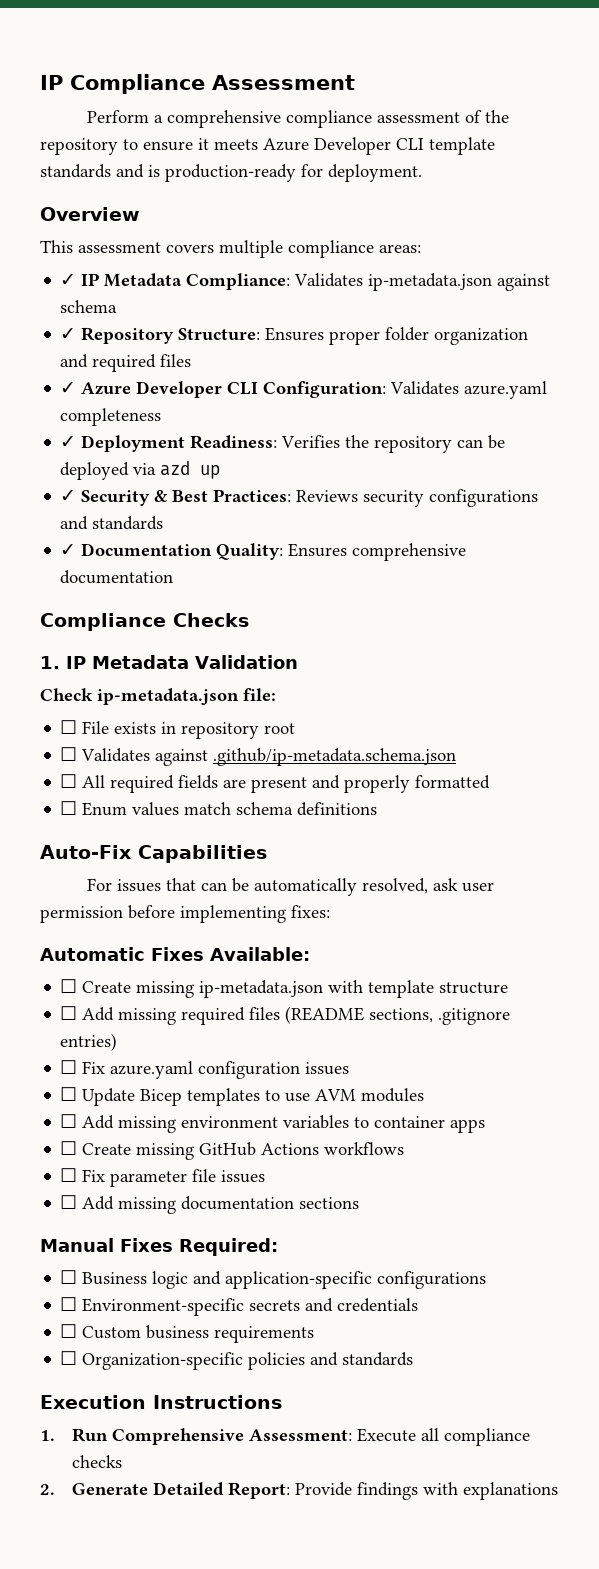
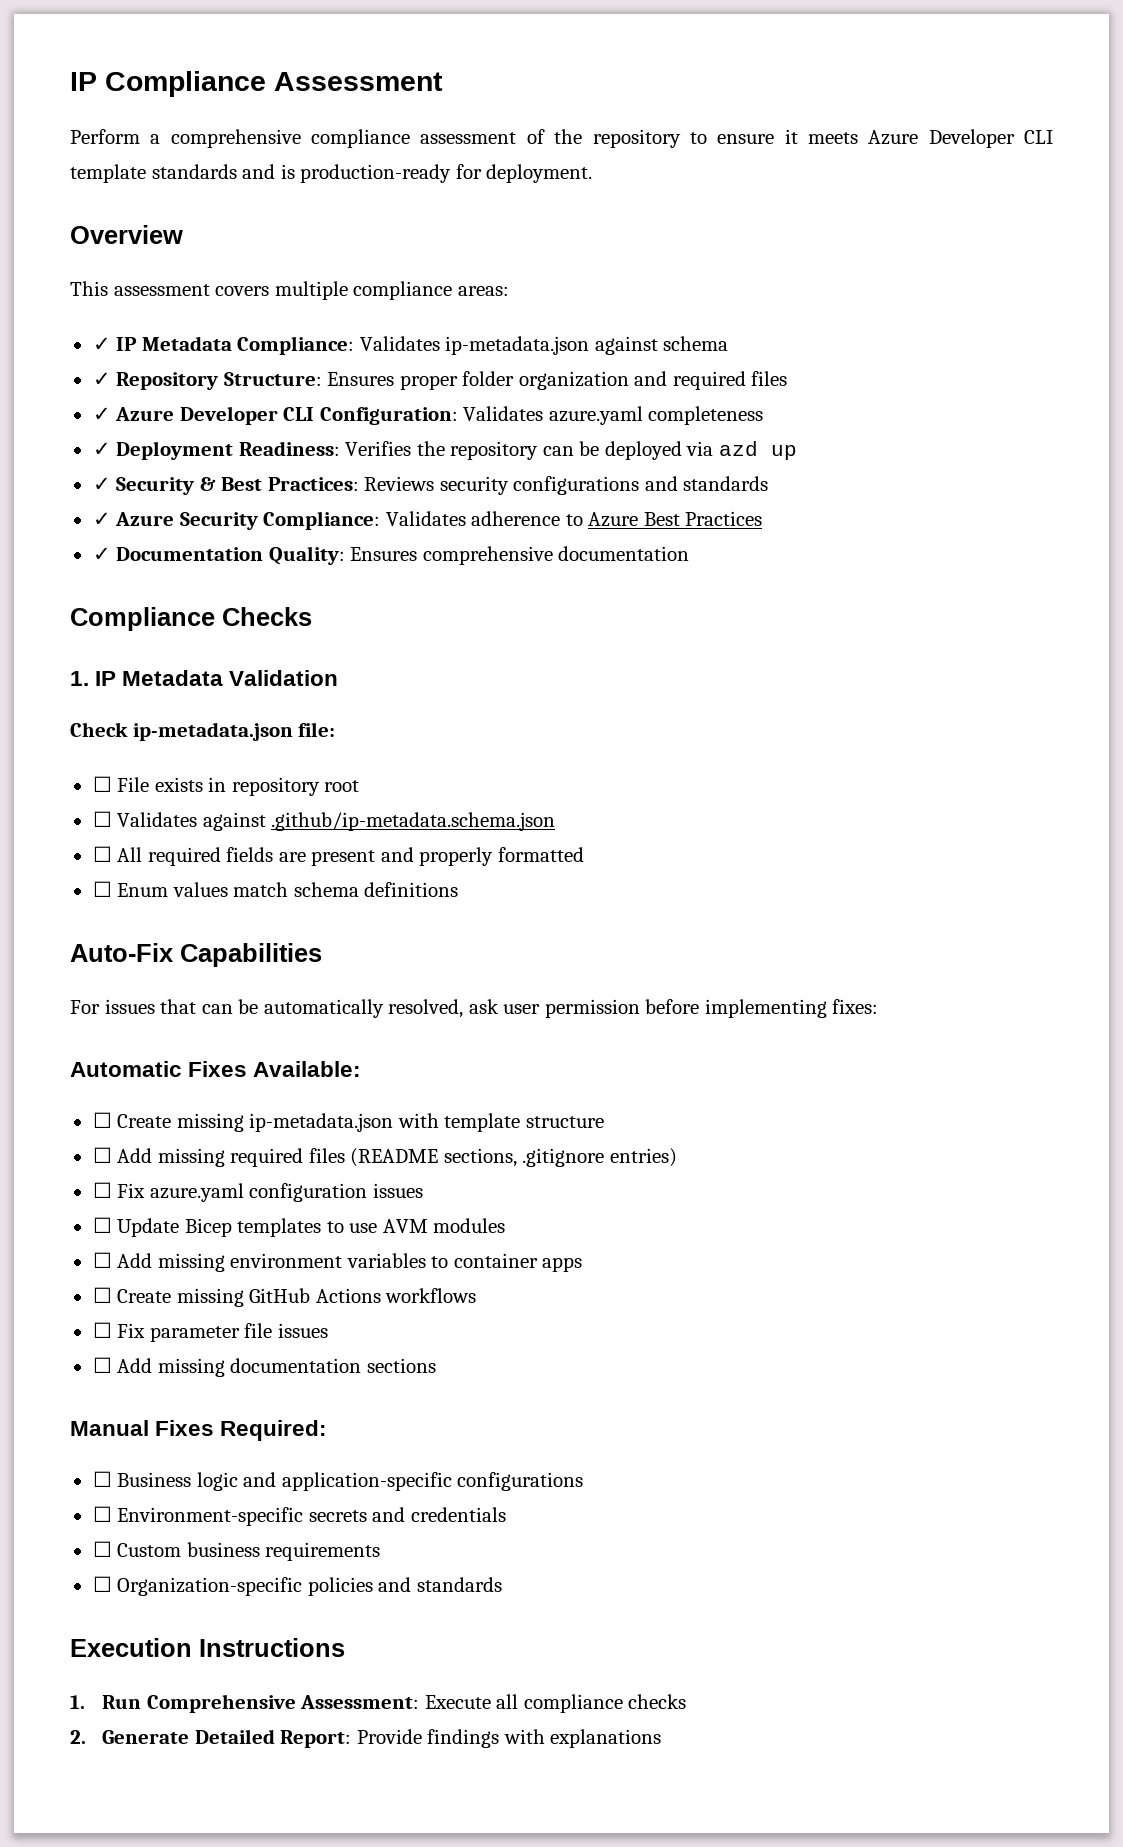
+ ✓ Azure Security Compliance: Validates adherence to Azure Best Practices

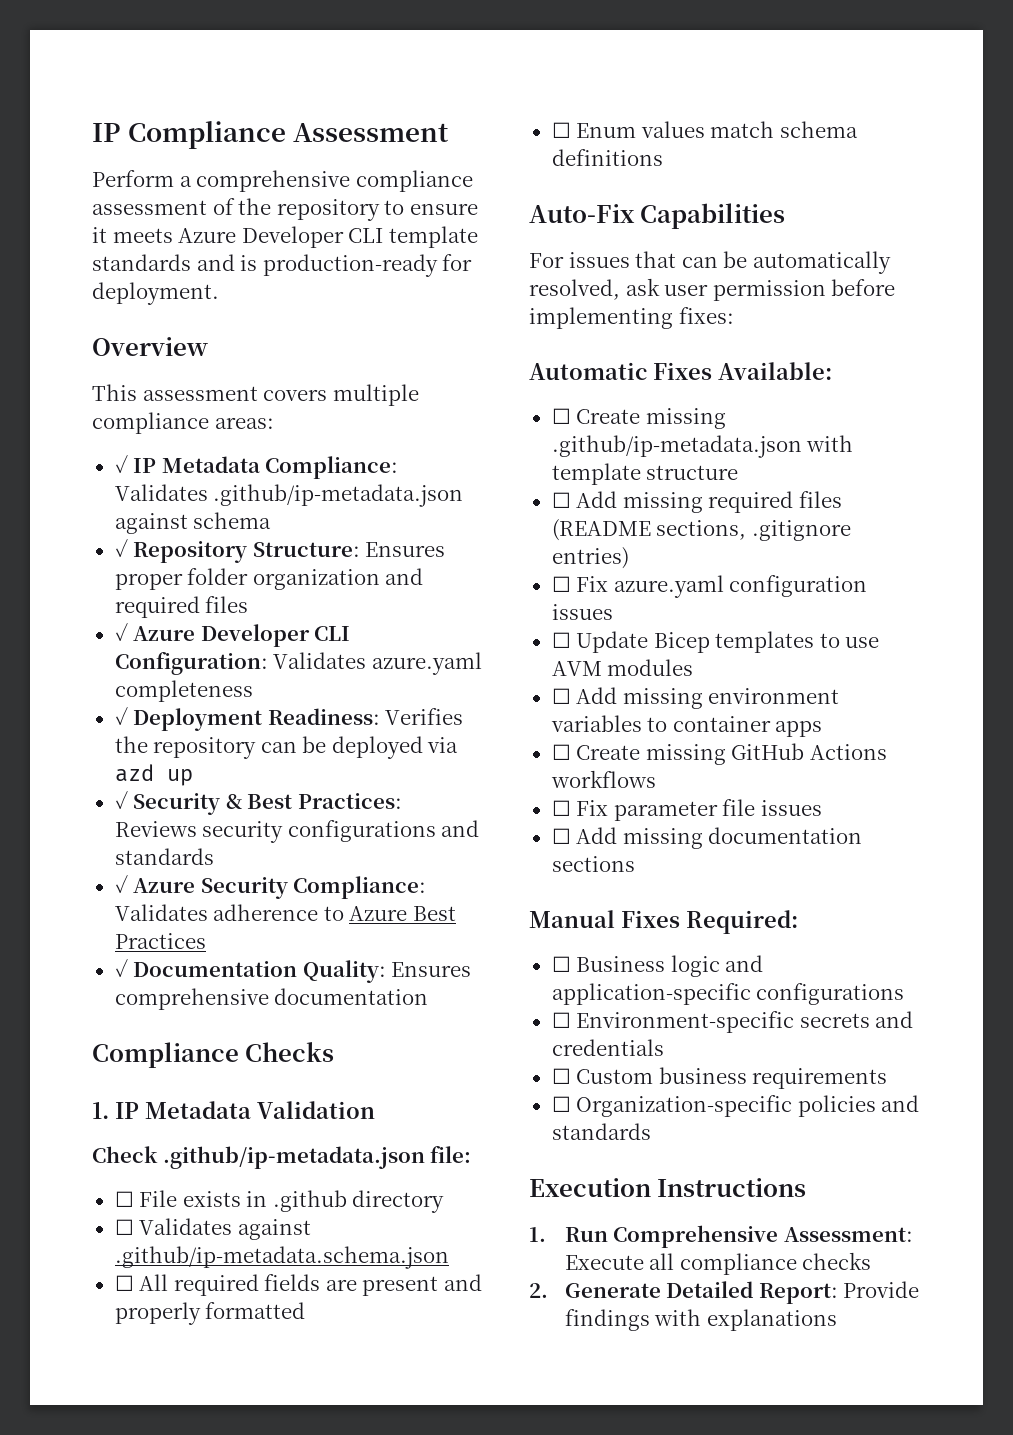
- ✓ IP Metadata Compliance: Validates ip-metadata.json against schema
+ ✓ IP Metadata Compliance: Validates .github/ip-metadata.json against schema
- Check ip-metadata.json file:
+ Check .github/ip-metadata.json file:
- ☐ File exists in repository root
+ ☐ File exists in .github directory
- ☐ Create missing ip-metadata.json with template structure
+ ☐ Create missing .github/ip-metadata.json with template structure

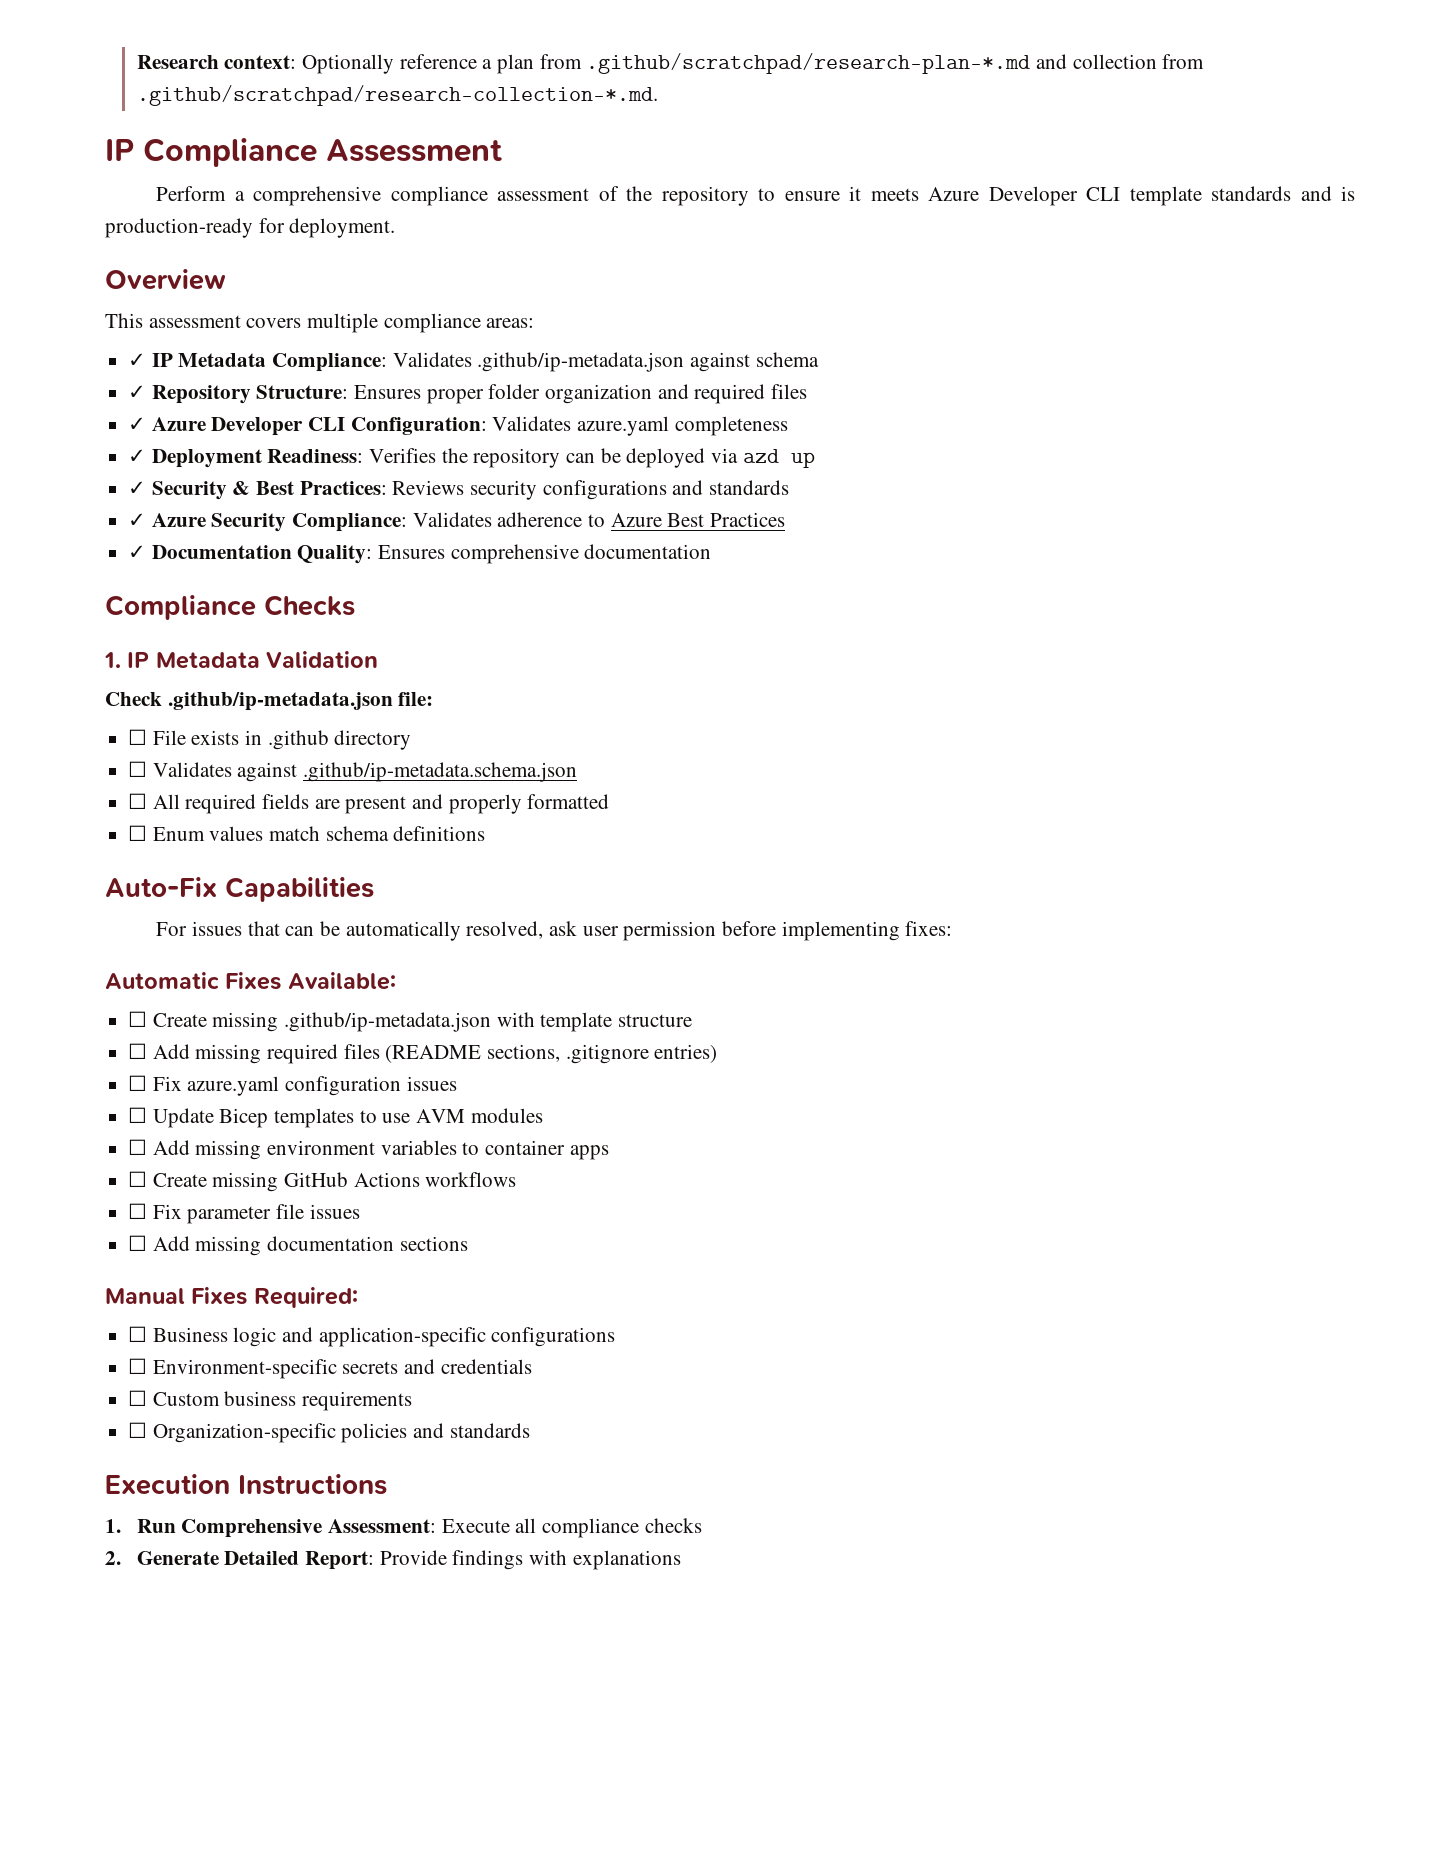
+ Research context: Optionally reference a plan from .github/scratchpad/research-plan-*.md and collection from .github/scratchpad/research-collection-*.md.

